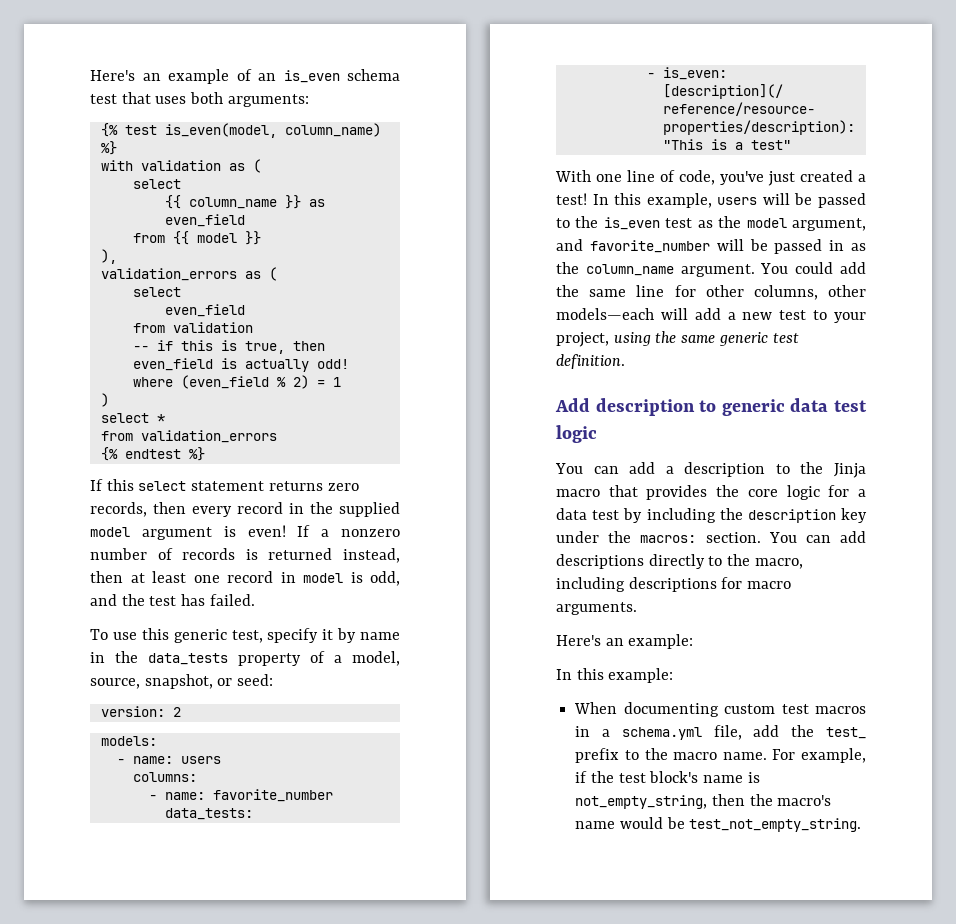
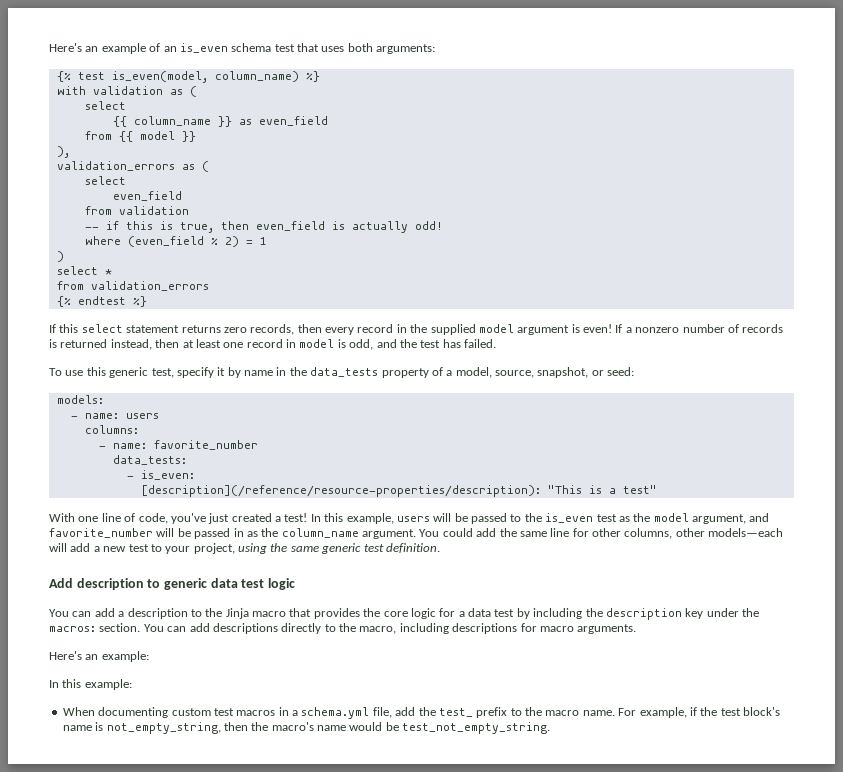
- version: 2

